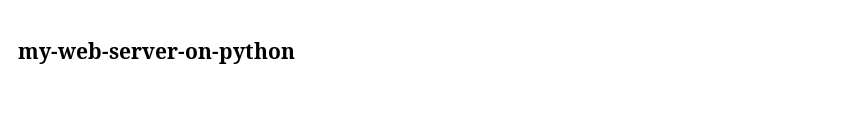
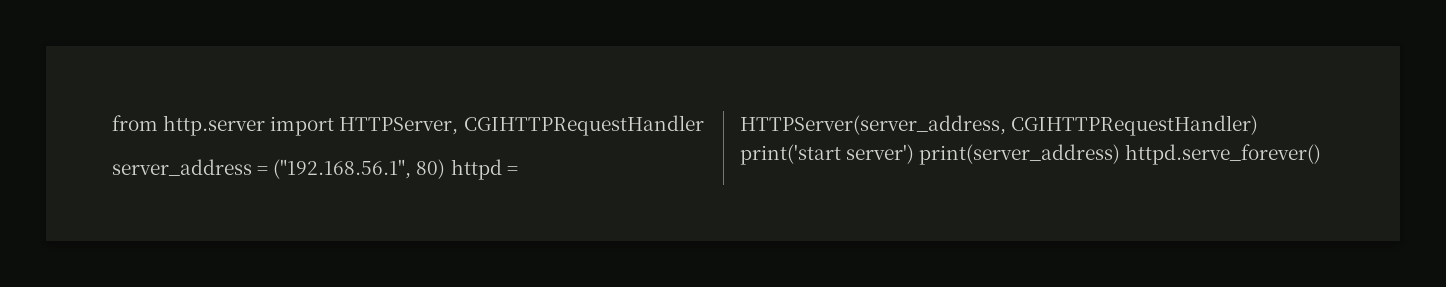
- my-web-server-on-python
+ from http.server import HTTPServer, CGIHTTPRequestHandler
+ server_address = ("192.168.56.1", 80) httpd = HTTPServer(server_address, CGIHTTPRequestHandler) print('start server') print(server_address) httpd.serve_forever()

